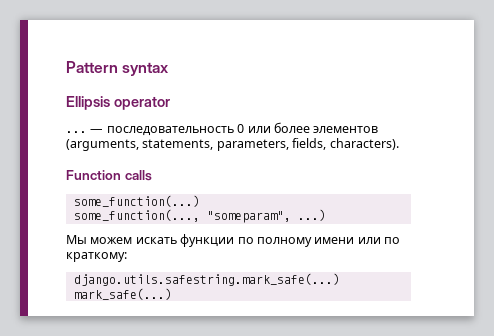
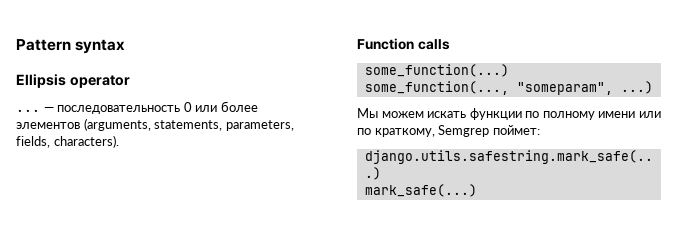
- Мы можем искать функции по полному имени или по краткому:
+ Мы можем искать функции по полному имени или по краткому, Semgrep поймет:

